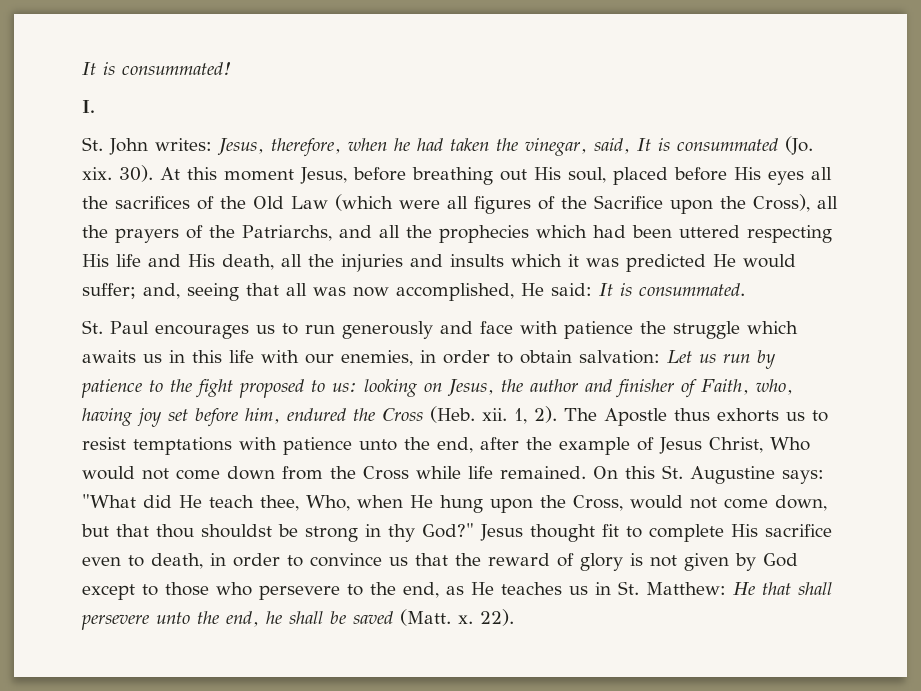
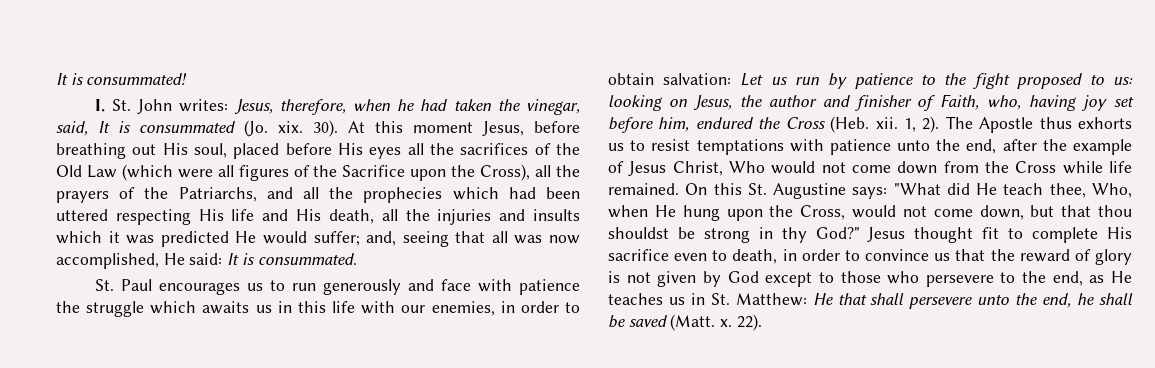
- I.
- St. John writes: Jesus, therefore, when he had taken the vinegar, said, It is consummated (Jo. xix.
+ I. St. John writes: Jesus, therefore, when he had taken the vinegar, said, It is consummated (Jo. xix.

